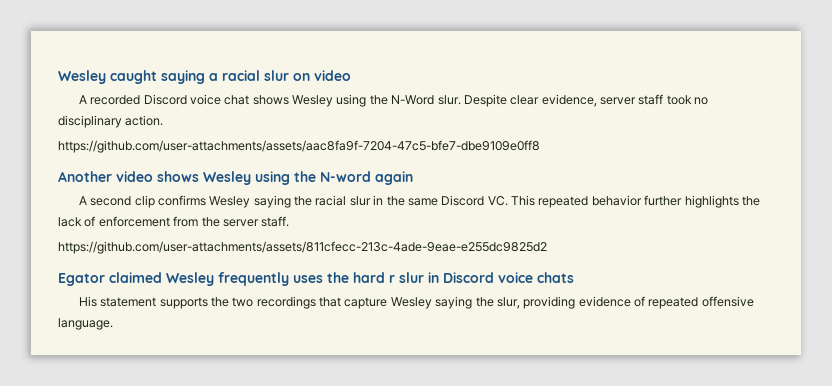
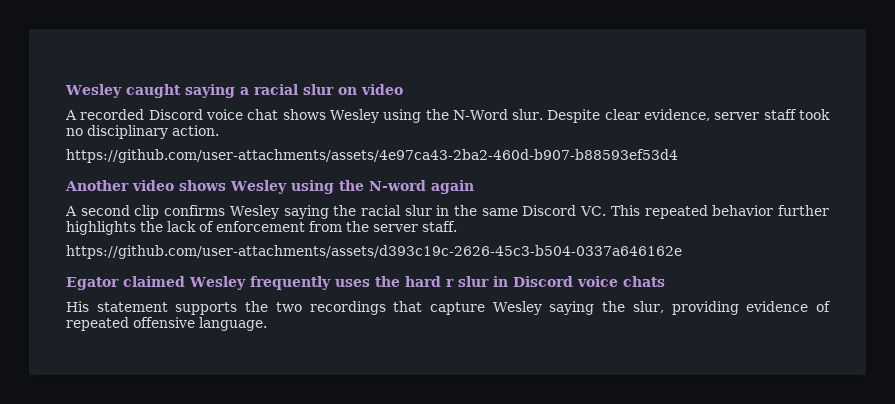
- https://github.com/user-attachments/assets/aac8fa9f-7204-47c5-bfe7-dbe9109e0ff8
+ https://github.com/user-attachments/assets/4e97ca43-2ba2-460d-b907-b88593ef53d4
- https://github.com/user-attachments/assets/811cfecc-213c-4ade-9eae-e255dc9825d2
+ https://github.com/user-attachments/assets/d393c19c-2626-45c3-b504-0337a646162e

